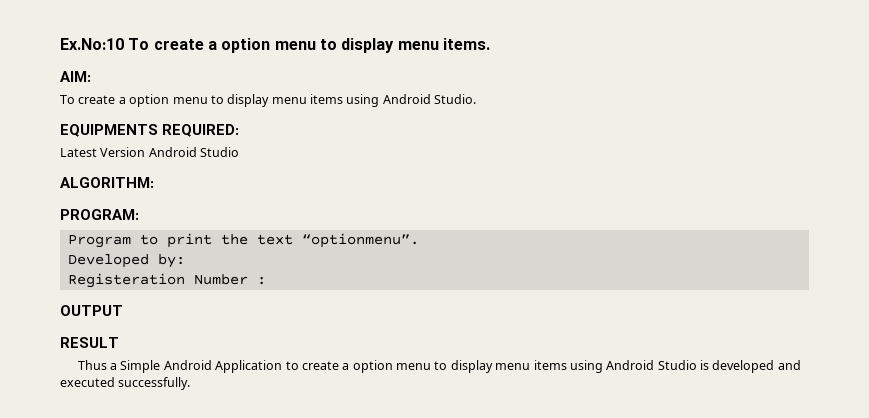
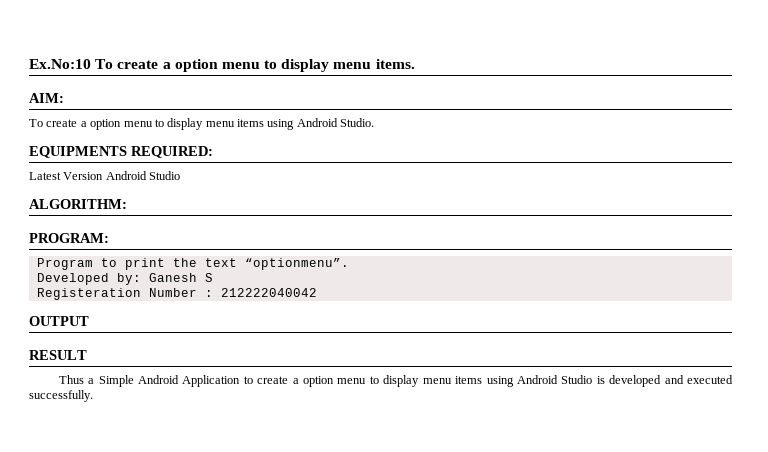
- Developed by:
+ Developed by: Ganesh S
- Registeration Number :
+ Registeration Number : 212222040042

